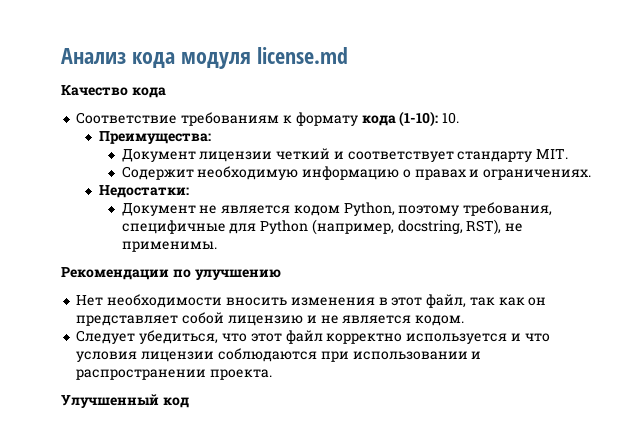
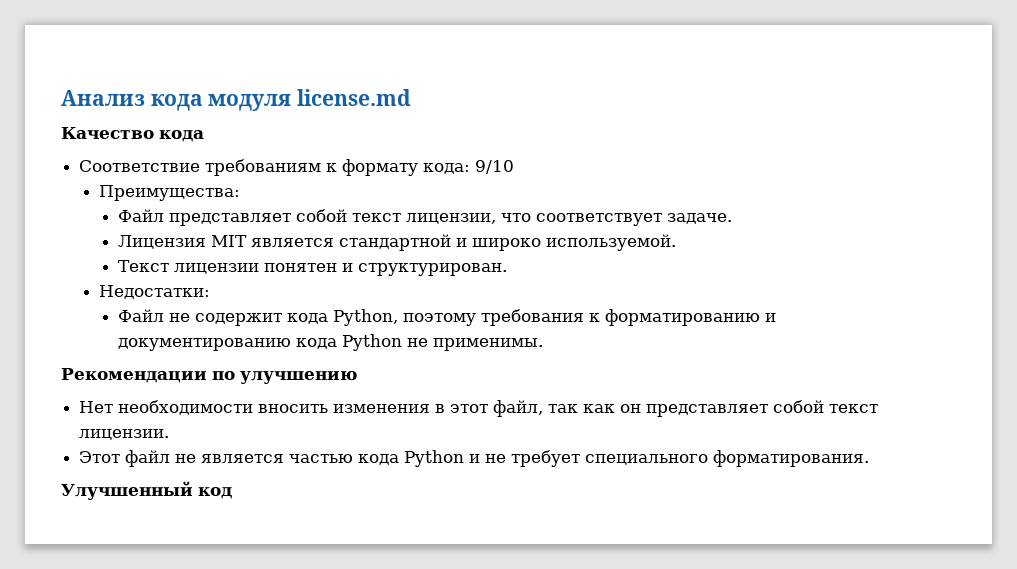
- Соответствие требованиям к формату кода (1-10): 10.
+ Соответствие требованиям к формату кода: 9/10
  Преимущества:
- Документ лицензии четкий и соответствует стандарту MIT.
- Содержит необходимую информацию о правах и ограничениях.
+ Файл представляет собой текст лицензии, что соответствует задаче.
+ Лицензия MIT является стандартной и широко используемой.
+ Текст лицензии понятен и структурирован.
  Недостатки:
- Документ не является кодом Python, поэтому требования, специфичные для Python (например, docstring, RST), не применимы.
+ Файл не содержит кода Python, поэтому требования к форматированию и документированию кода Python не применимы.
- Нет необходимости вносить изменения в этот файл, так как он представляет собой лицензию и не является кодом.
- Следует убедиться, что этот файл корректно используется и что условия лицензии соблюдаются при использовании и распространении проекта.
+ Нет необходимости вносить изменения в этот файл, так как он представляет собой текст лицензии.
+ Этот файл не является частью кода Python и не требует специального форматирования.

